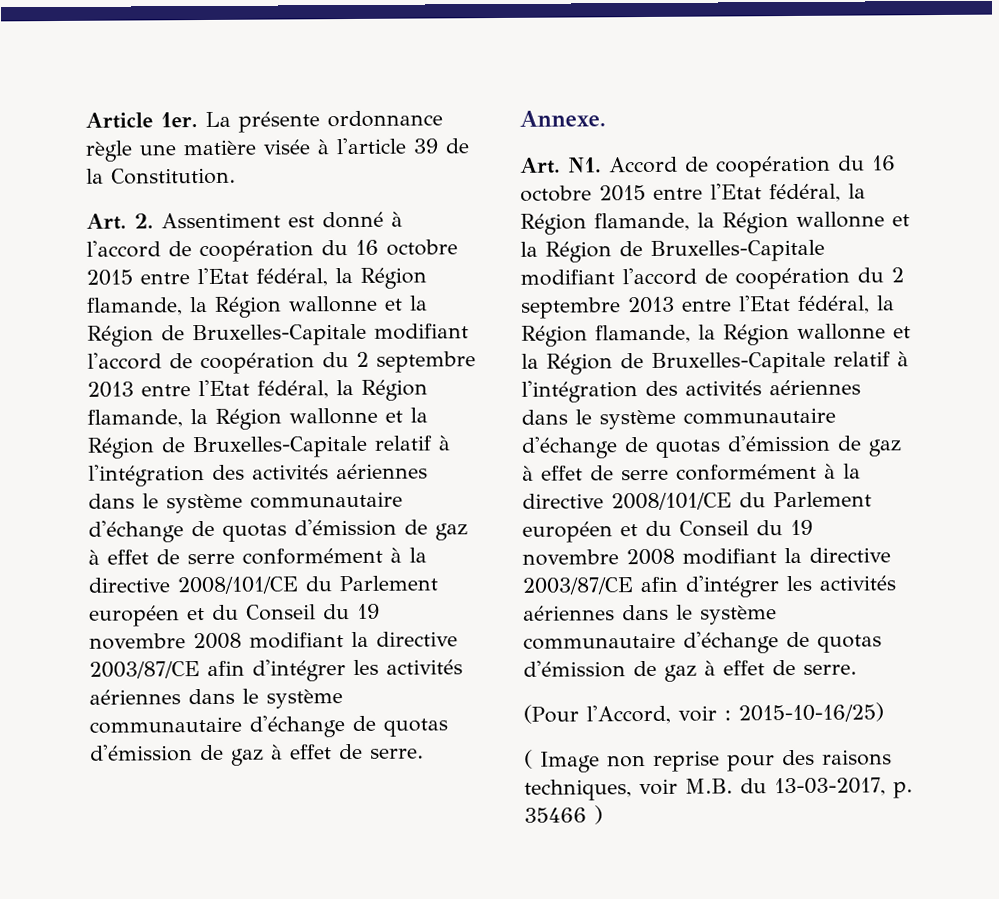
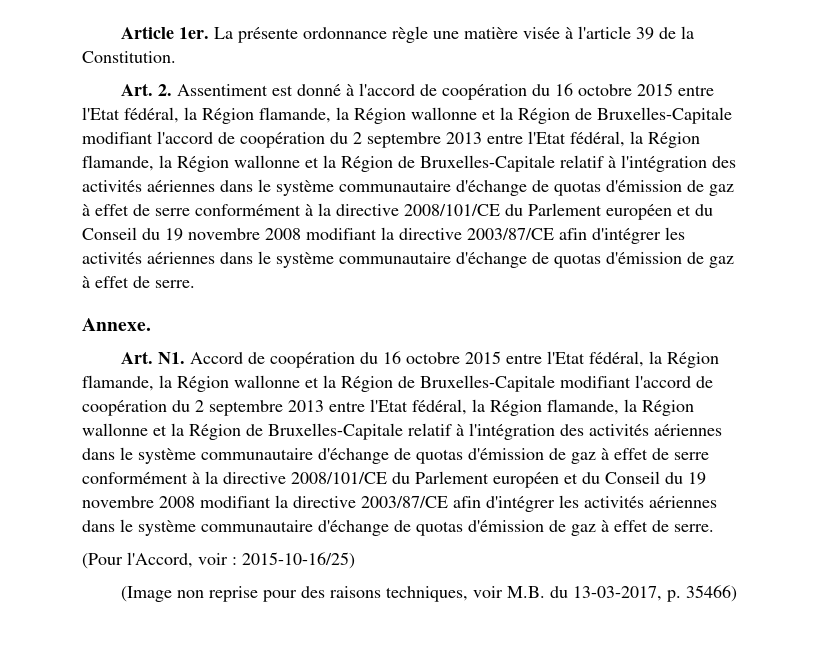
- ( Image non reprise pour des raisons techniques, voir M.B. du 13-03-2017, p. 35466 )
+ (Image non reprise pour des raisons techniques, voir M.B. du 13-03-2017, p. 35466)

